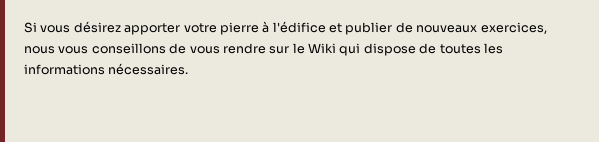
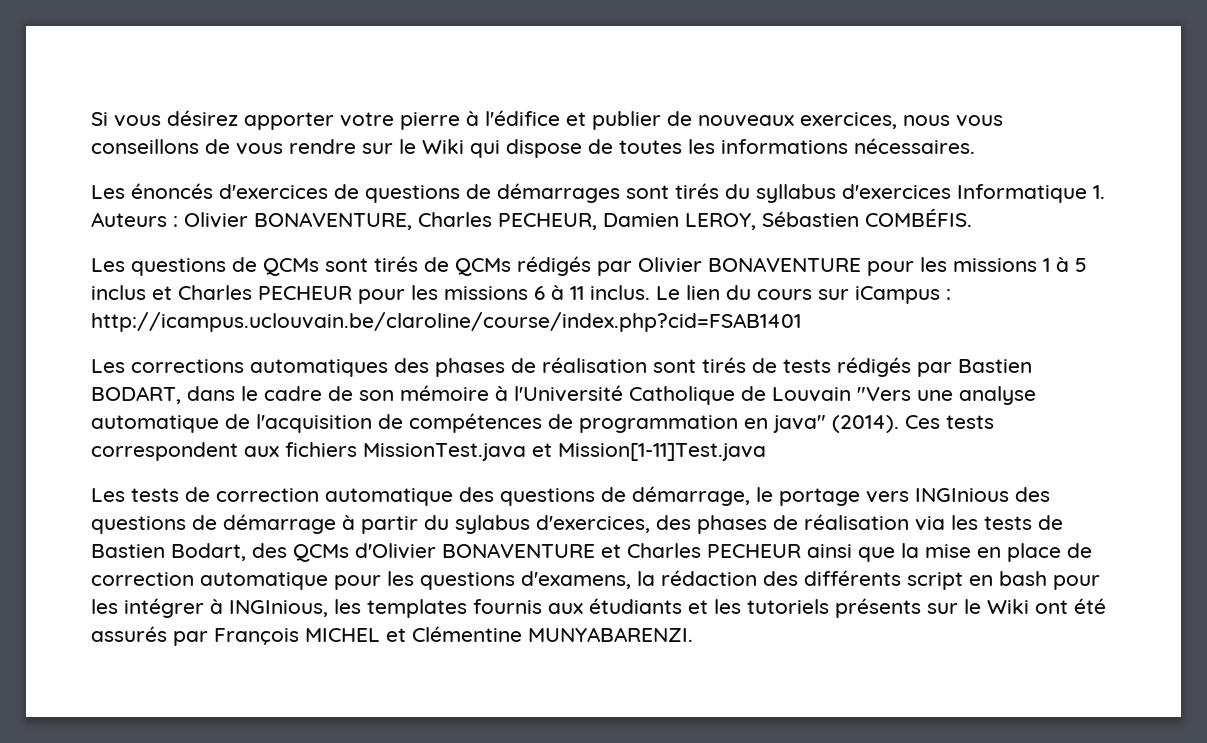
+ Les énoncés d'exercices de questions de démarrages sont tirés du syllabus d'exercices Informatique 1. Auteurs : Olivier BONAVENTURE, Charles PECHEUR, Damien LEROY, Sébastien COMBÉFIS.
+ Les questions de QCMs sont tirés de QCMs rédigés par Olivier BONAVENTURE pour les missions 1 à 5 inclus et Charles PECHEUR pour les missions 6 à 11 inclus. Le lien du cours sur iCampus : http://icampus.uclouvain.be/claroline/course/index.php?cid=FSAB1401
+ Les corrections automatiques des phases de réalisation sont tirés de tests rédigés par Bastien BODART, dans le cadre de son mémoire à l'Université Catholique de Louvain "Vers une analyse automatique de l'acquisition de compétences de programmation en java" (2014). Ces tests correspondent aux fichiers MissionTest.java et Mission[1-11]Test.java
+ Les tests de correction automatique des questions de démarrage, le portage vers INGInious des questions de démarrage à partir du sylabus d'exercices, des phases de réalisation via les tests de Bastien Bodart, des QCMs d'Olivier BONAVENTURE et Charles PECHEUR ainsi que la mise en place de correction automatique pour les questions d'examens, la rédaction des différents script en bash pour les intégrer à INGInious, les templates fournis aux étudiants et les tutoriels présents sur le Wiki ont été assurés par François MICHEL et Clémentine MUNYABARENZI.

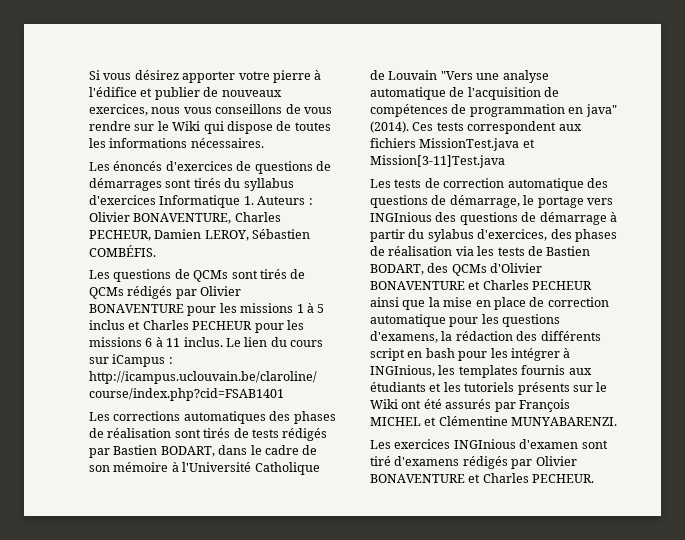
- Ces tests correspondent aux fichiers MissionTest.java et Mission[1-11]Test.java
+ Ces tests correspondent aux fichiers MissionTest.java et Mission[3-11]Test.java
- Les tests de correction automatique des questions de démarrage, le portage vers INGInious des questions de démarrage à partir du sylabus d'exercices, des phases de réalisation via les tests de Bastien Bodart, des QCMs d'Olivier BONAVENTURE et Charles PECHEUR ainsi que la mise en place de correction automatique pour les questions d'examens, la rédaction des différents script en bash pour les intégrer à INGInious, les templates fournis aux étudiants et les tutoriels présents sur le Wiki ont été assurés par François MICHEL et Clémentine MUNYABARENZI.
+ Les tests de correction automatique des questions de démarrage, le portage vers INGInious des questions de démarrage à partir du sylabus d'exercices, des phases de réalisation via les tests de Bastien BODART, des QCMs d'Olivier BONAVENTURE et Charles PECHEUR ainsi que la mise en place de correction automatique pour les questions d'examens, la rédaction des différents script en bash pour les intégrer à INGInious, les templates fournis aux étudiants et les tutoriels présents sur le Wiki ont été assurés par François MICHEL et Clémentine MUNYABARENZI.
+ Les exercices INGInious d'examen sont tiré d'examens rédigés par Olivier BONAVENTURE et Charles PECHEUR.

